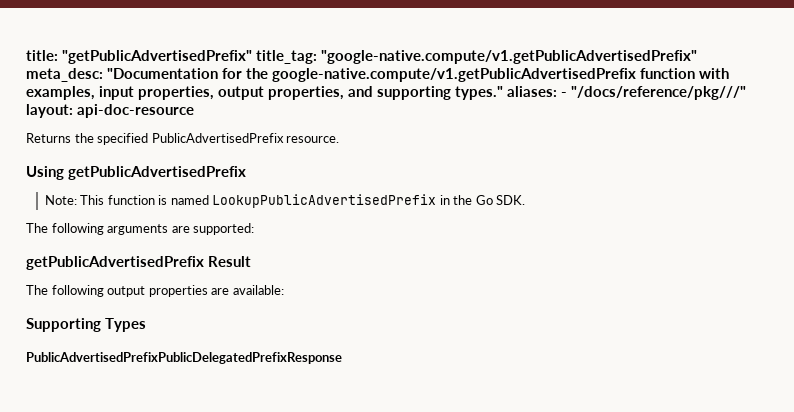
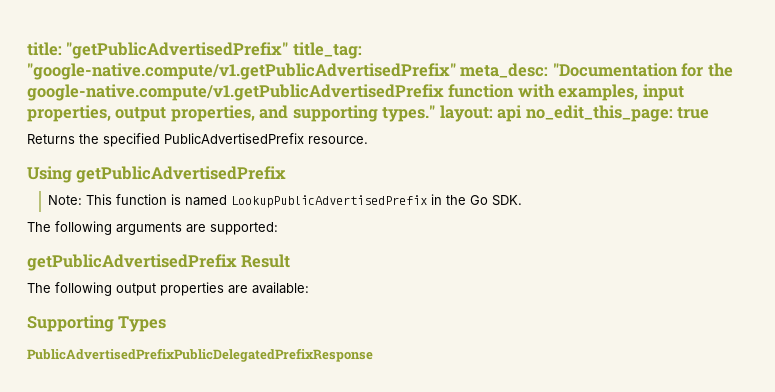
- title: "getPublicAdvertisedPrefix" title_tag: "google-native.compute/v1.getPublicAdvertisedPrefix" meta_desc: "Documentation for the google-native.compute/v1.getPublicAdvertisedPrefix function with examples, input properties, output properties, and supporting types." aliases: - "/docs/reference/pkg///" layout: api-doc-resource
+ title: "getPublicAdvertisedPrefix" title_tag: "google-native.compute/v1.getPublicAdvertisedPrefix" meta_desc: "Documentation for the google-native.compute/v1.getPublicAdvertisedPrefix function with examples, input properties, output properties, and supporting types." layout: api no_edit_this_page: true

